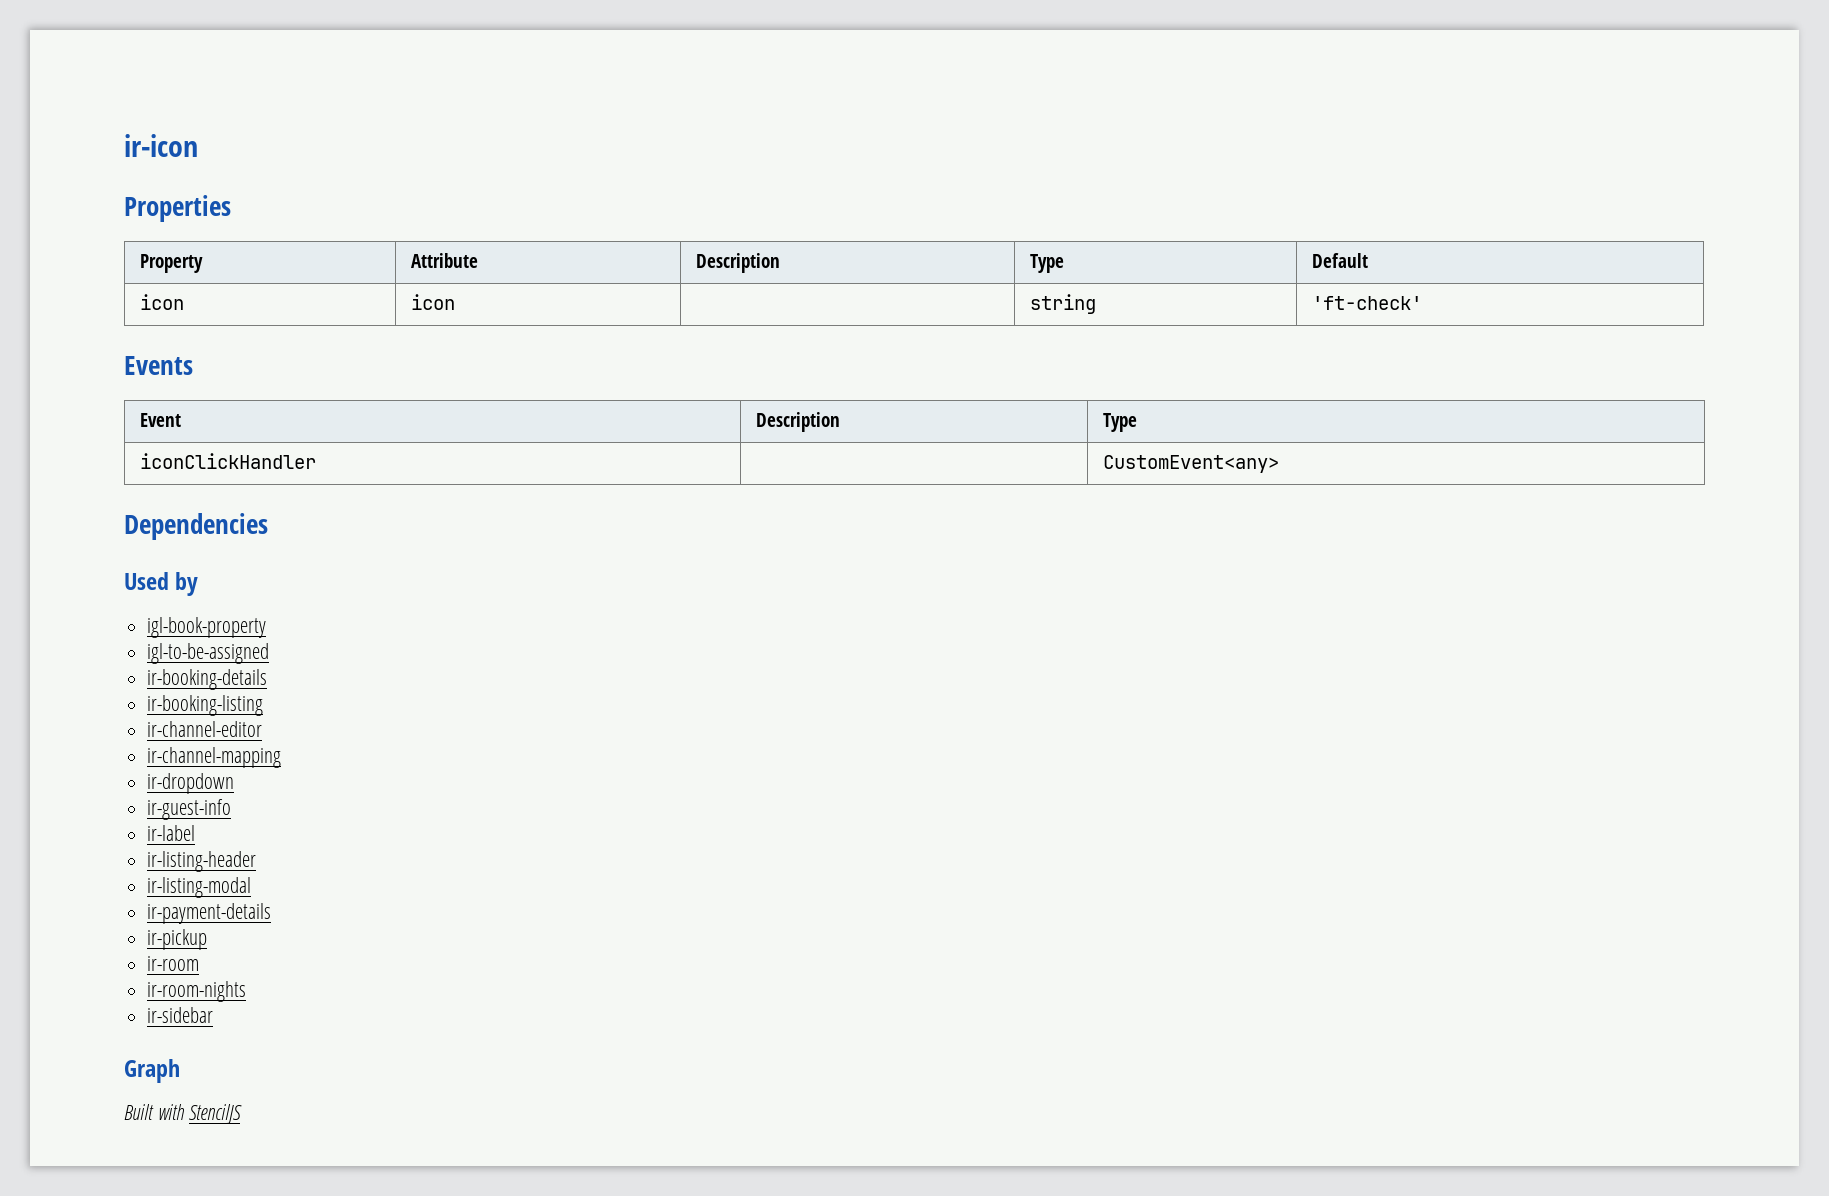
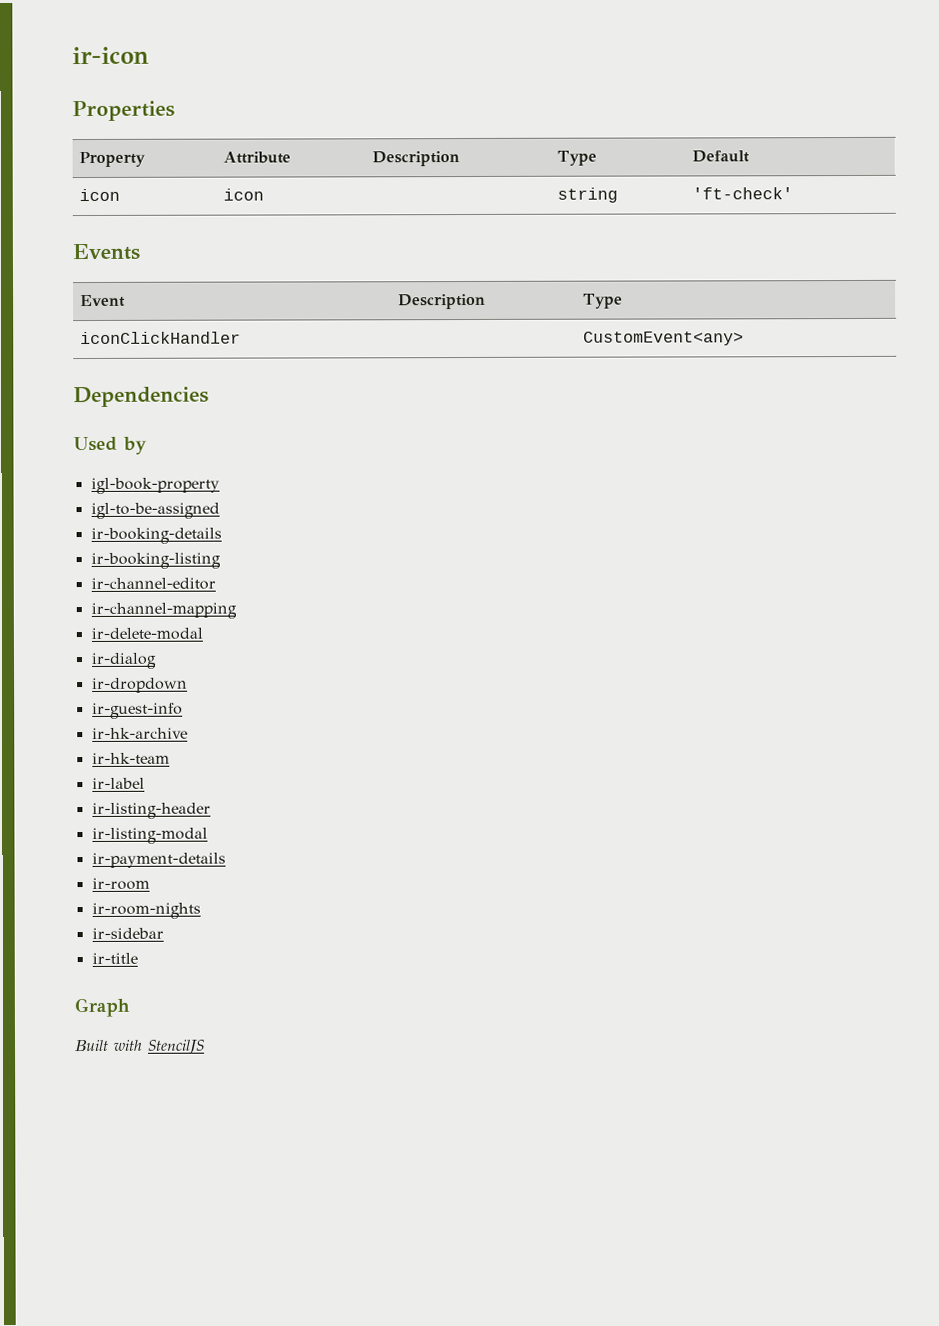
+ ir-delete-modal
+ ir-dialog
+ ir-hk-archive
+ ir-hk-team
- ir-pickup
+ ir-title

